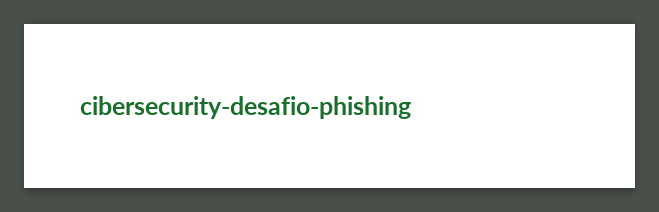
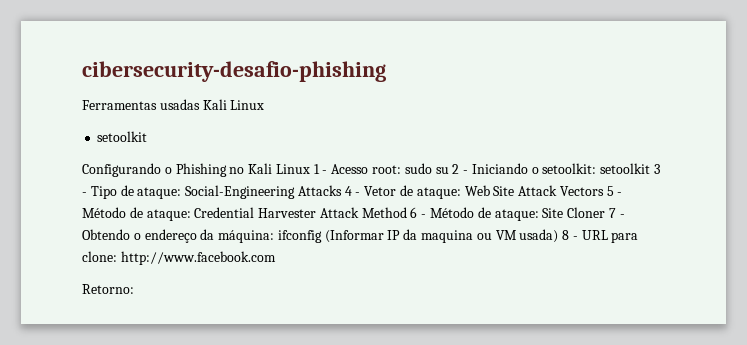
+ Ferramentas usadas Kali Linux
+ setoolkit
+ Configurando o Phishing no Kali Linux 1 - Acesso root: sudo su 2 - Iniciando o setoolkit: setoolkit 3 - Tipo de ataque: Social-Engineering Attacks 4 - Vetor de ataque: Web Site Attack Vectors 5 - Método de ataque: Credential Harvester Attack Method 6 - Método de ataque: Site Cloner 7 - Obtendo o endereço da máquina: ifconfig (Informar IP da maquina ou VM usada) 8 - URL para clone: http://www.facebook.com
+ Retorno:

